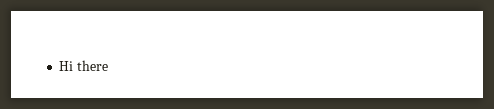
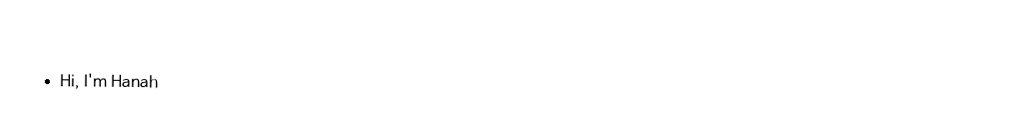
- Hi there
+ Hi, I'm Hanah

